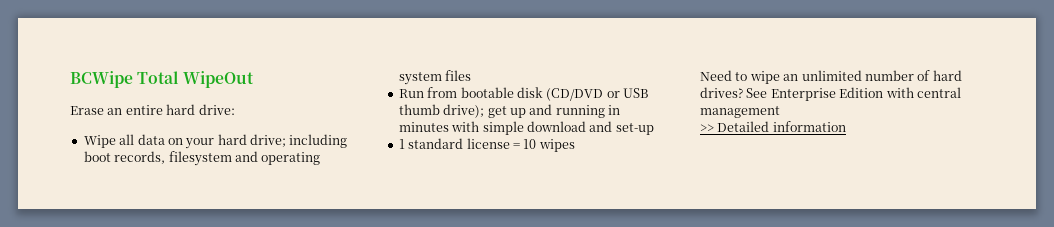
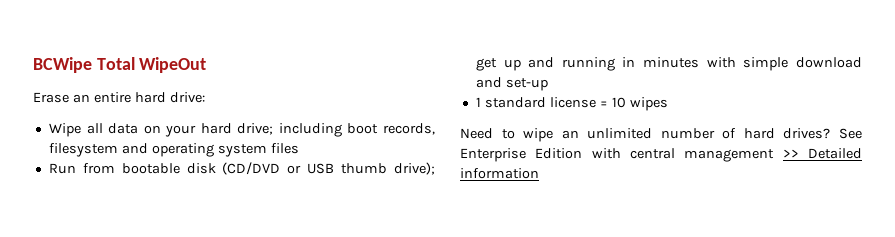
- See Enterprise Edition with central management
- >> Detailed information
+ See Enterprise Edition with central management >> Detailed information

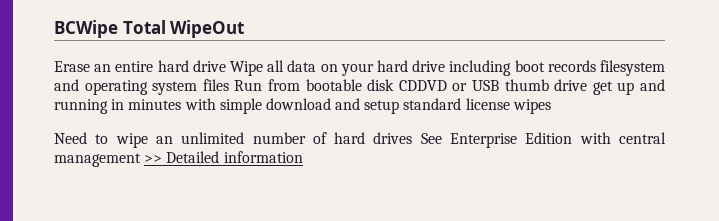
- Erase an entire hard drive:
- Wipe all data on your hard drive; including boot records, filesystem and operating system files
- Run from bootable disk (CD/DVD or USB thumb drive); get up and running in minutes with simple download and set-up
- 1 standard license = 10 wipes
+ Erase an entire hard drive Wipe all data on your hard drive including boot records filesystem and operating system files Run from bootable disk CDDVD or USB thumb drive get up and running in minutes with simple download and setup standard license wipes
- Need to wipe an unlimited number of hard drives? See Enterprise Edition with central management >> Detailed information
+ Need to wipe an unlimited number of hard drives See Enterprise Edition with central management >> Detailed information

